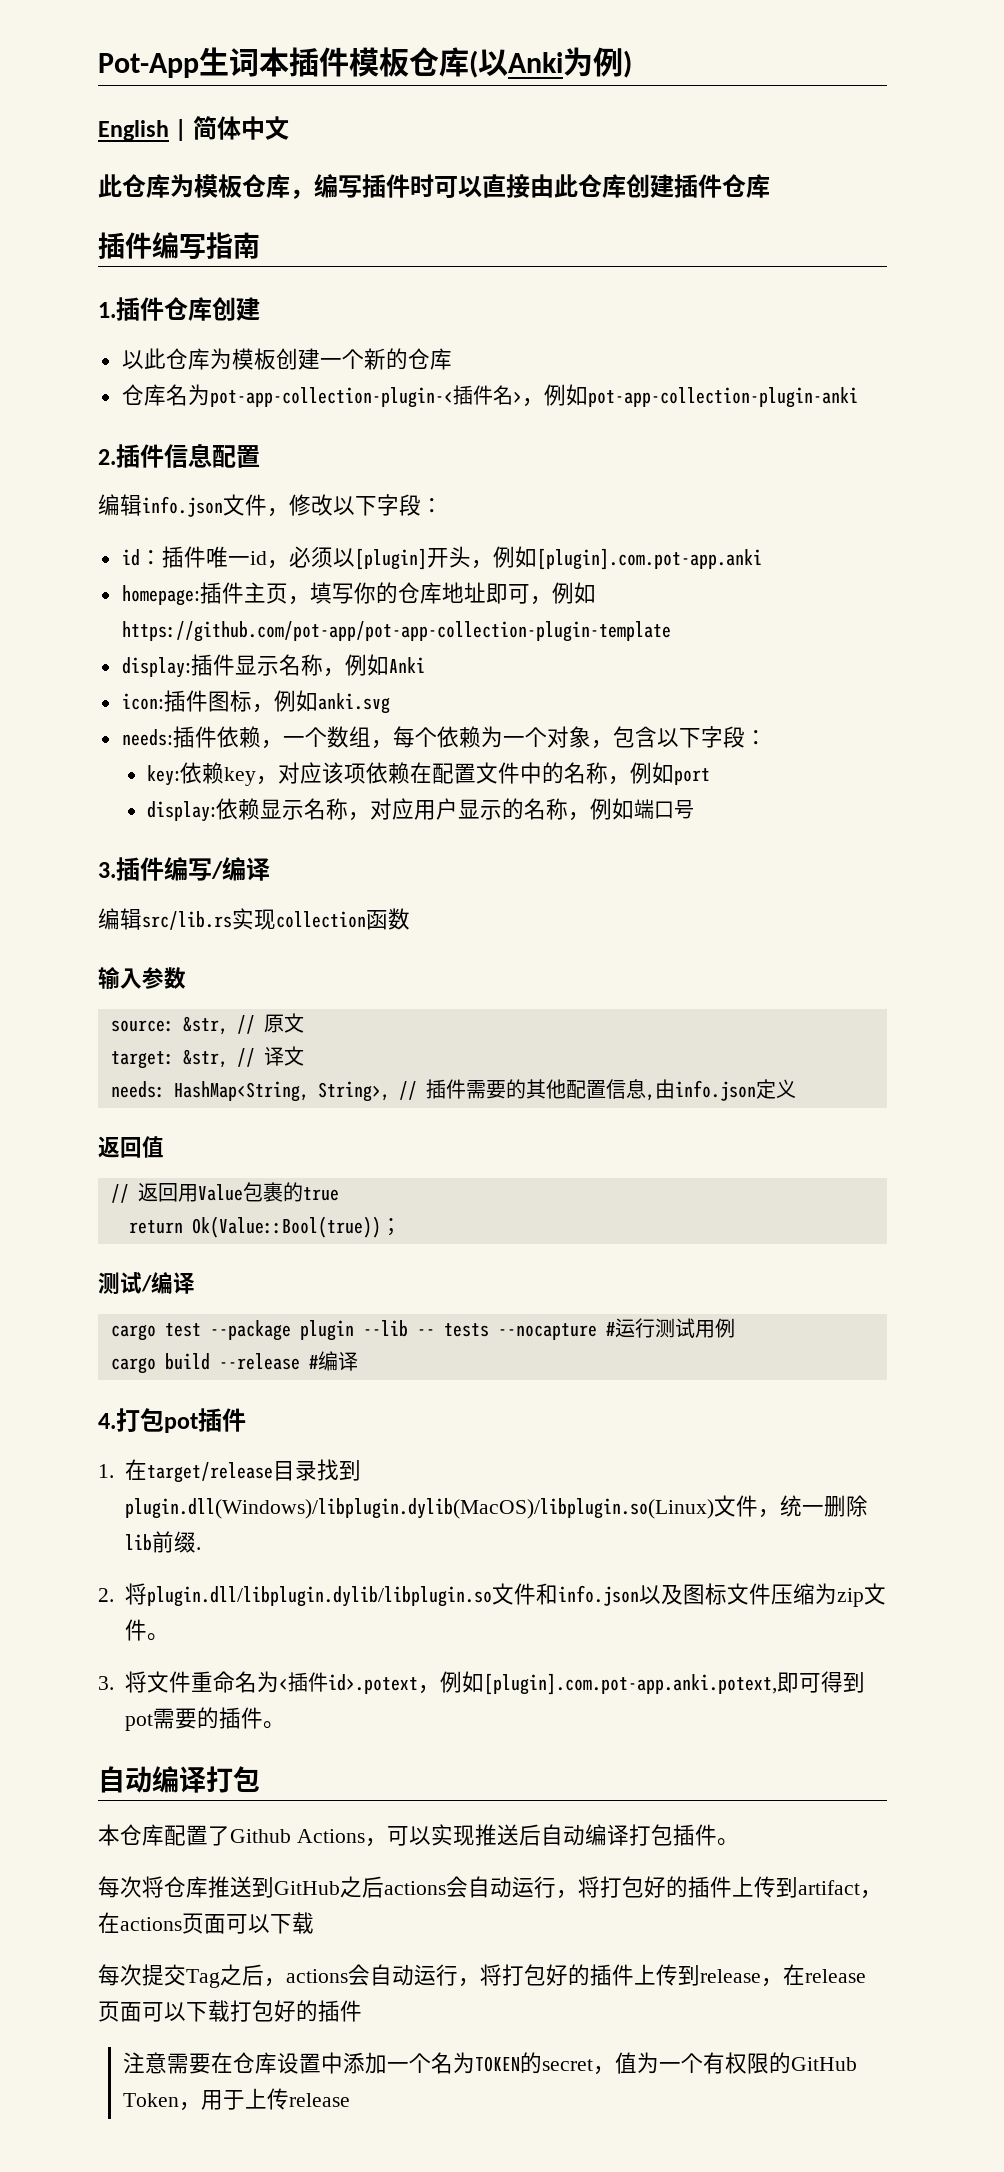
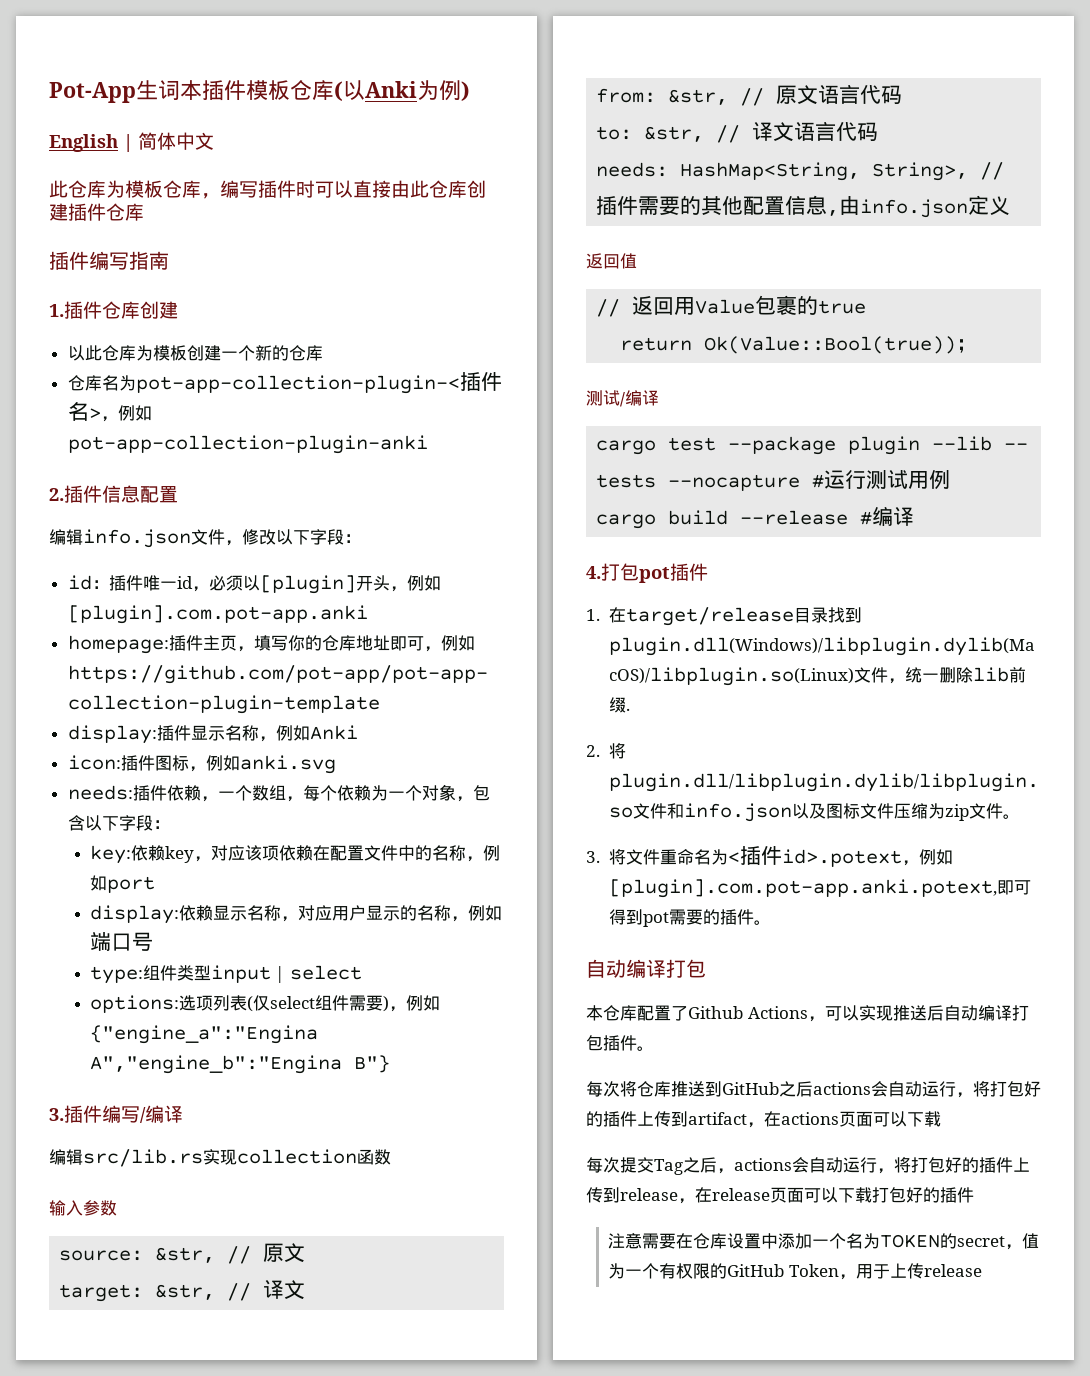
+ type:组件类型input | select
+ options:选项列表(仅select组件需要)，例如{"engine_a":"Engina A","engine_b":"Engina B"}
+ from: &str, // 原文语言代码
+ to: &str, // 译文语言代码

